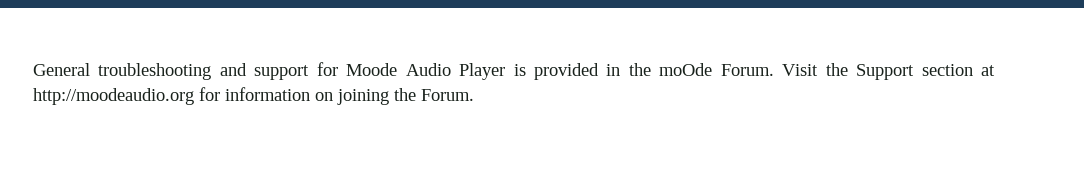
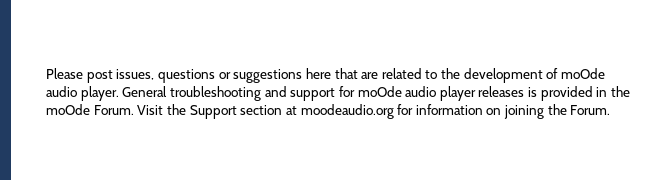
+ Please post issues, questions or suggestions here that are related to the development of moOde audio player.
- General troubleshooting and support for Moode Audio Player is provided in the moOde Forum.
+ General troubleshooting and support for moOde audio player releases is provided in the moOde Forum.
- Visit the Support section at http://moodeaudio.org for information on joining the Forum.
+ Visit the Support section at moodeaudio.org for information on joining the Forum.

